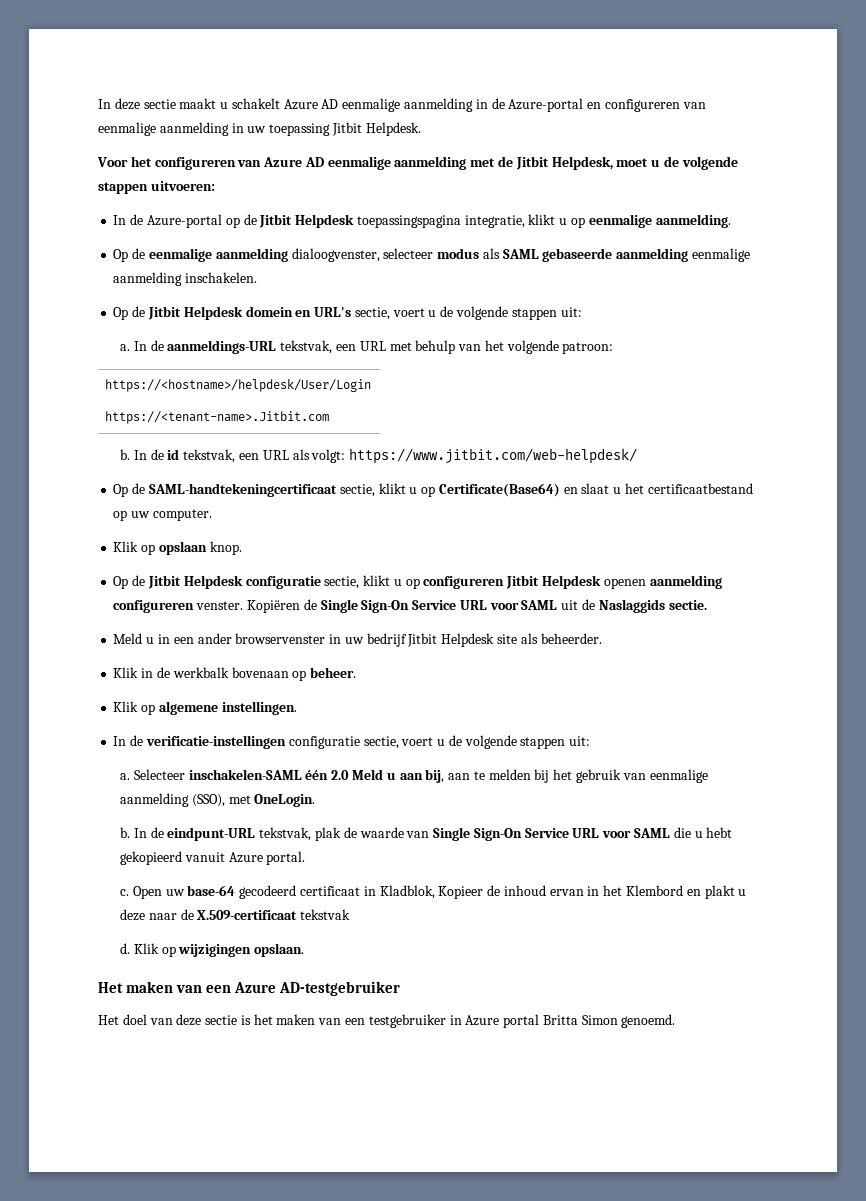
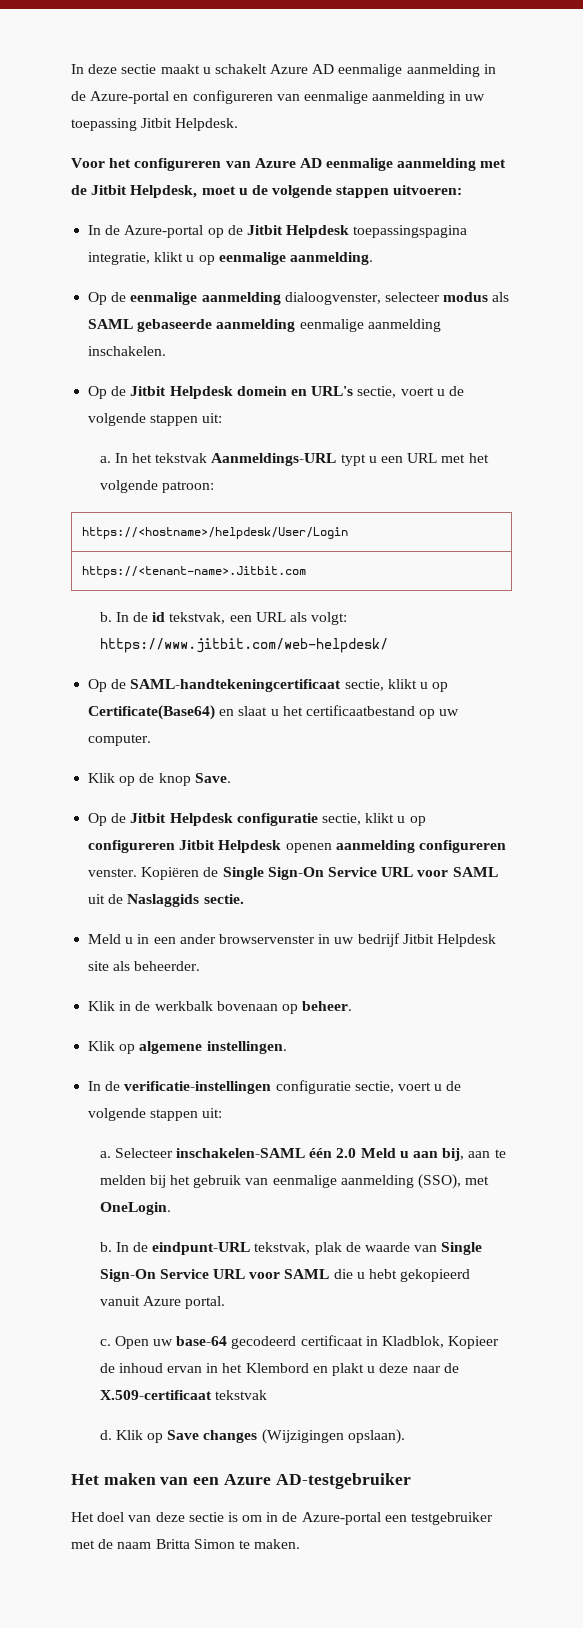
- In de aanmeldings-URL tekstvak, een URL met behulp van het volgende patroon:
+ In het tekstvak Aanmeldings-URL typt u een URL met het volgende patroon:
- Klik op opslaan knop.
+ Klik op de knop Save.
- Klik op wijzigingen opslaan.
+ Klik op Save changes (Wijzigingen opslaan).
- Het doel van deze sectie is het maken van een testgebruiker in Azure portal Britta Simon genoemd.
+ Het doel van deze sectie is om in de Azure-portal een testgebruiker met de naam Britta Simon te maken.

